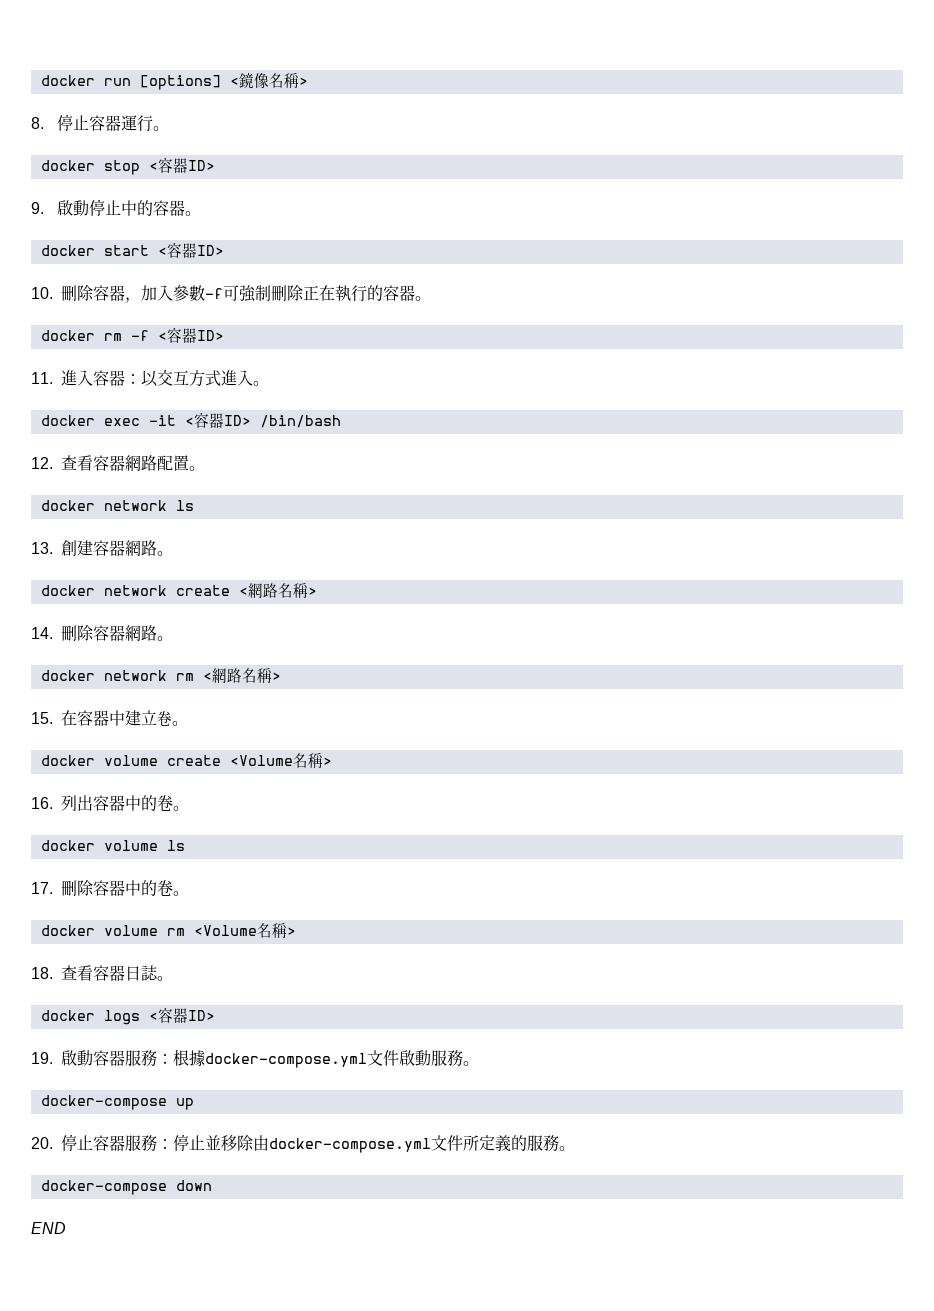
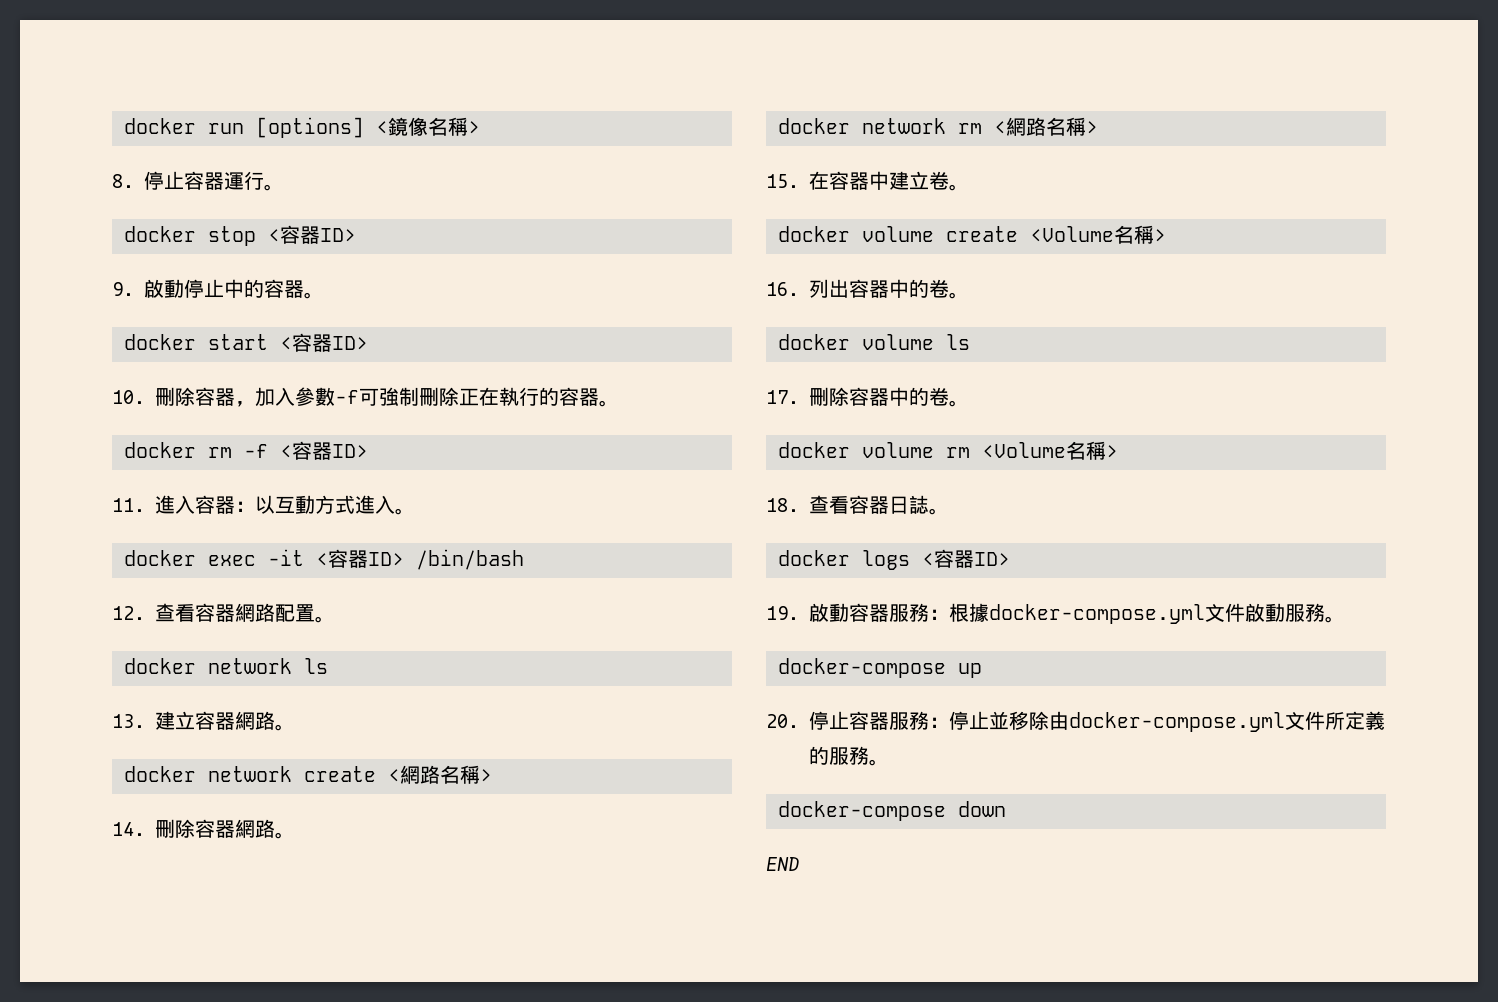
- 11.進入容器：以交互方式進入。
+ 11.進入容器：以互動方式進入。
- 13.創建容器網路。
+ 13.建立容器網路。

